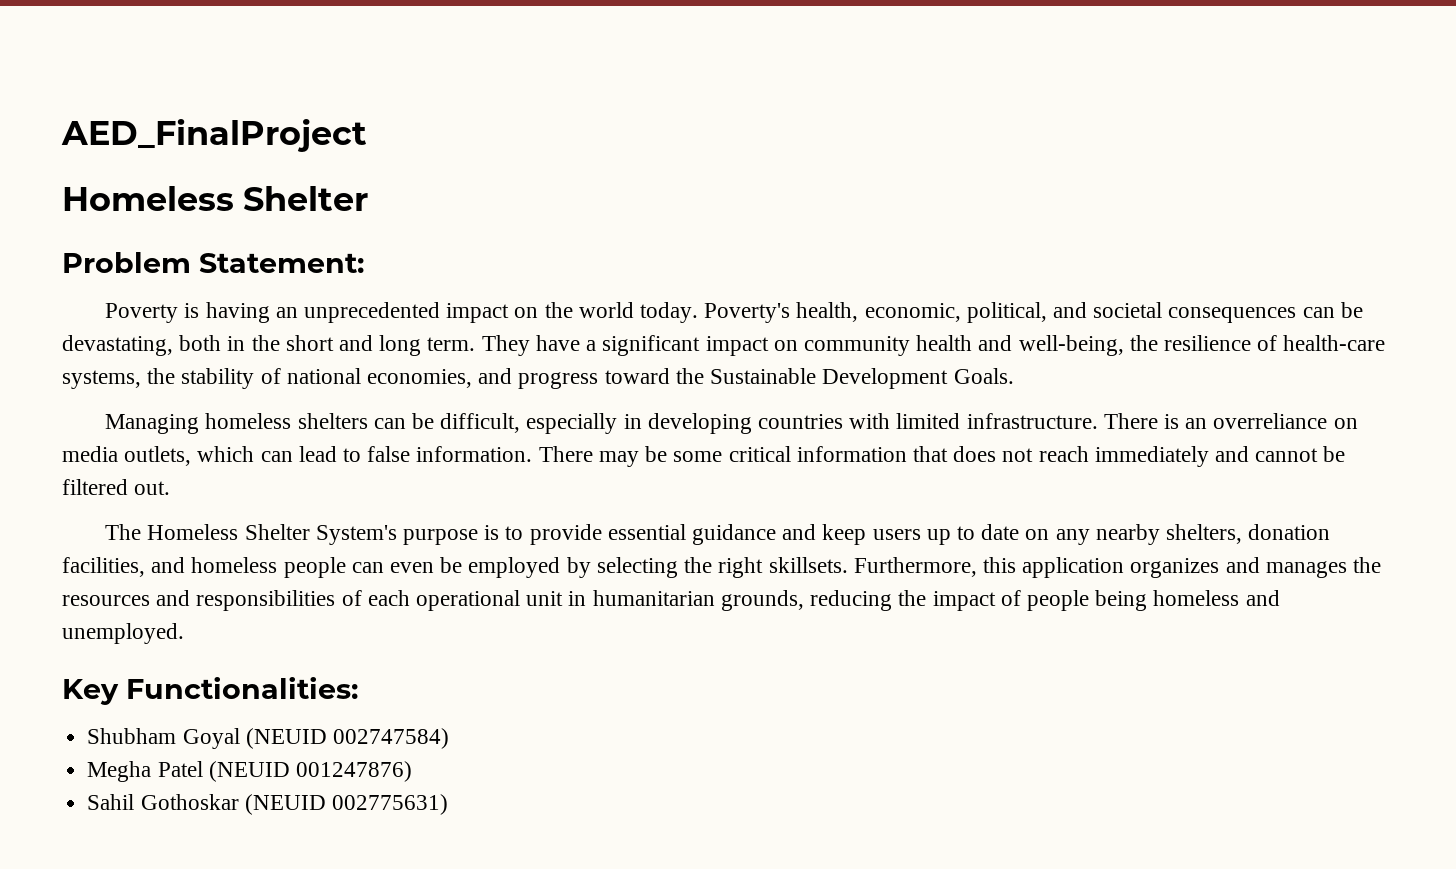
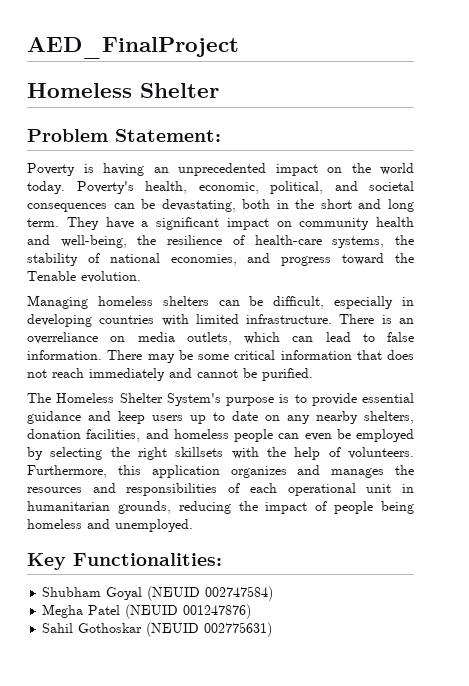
- They have a significant impact on community health and well-being, the resilience of health-care systems, the stability of national economies, and progress toward the Sustainable Development Goals.
+ They have a significant impact on community health and well-being, the resilience of health-care systems, the stability of national economies, and progress toward the Tenable evolution.
- There may be some critical information that does not reach immediately and cannot be filtered out.
+ There may be some critical information that does not reach immediately and cannot be purified.
- The Homeless Shelter System's purpose is to provide essential guidance and keep users up to date on any nearby shelters, donation facilities, and homeless people can even be employed by selecting the right skillsets.
+ The Homeless Shelter System's purpose is to provide essential guidance and keep users up to date on any nearby shelters, donation facilities, and homeless people can even be employed by selecting the right skillsets with the help of volunteers.

